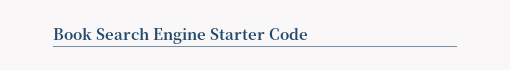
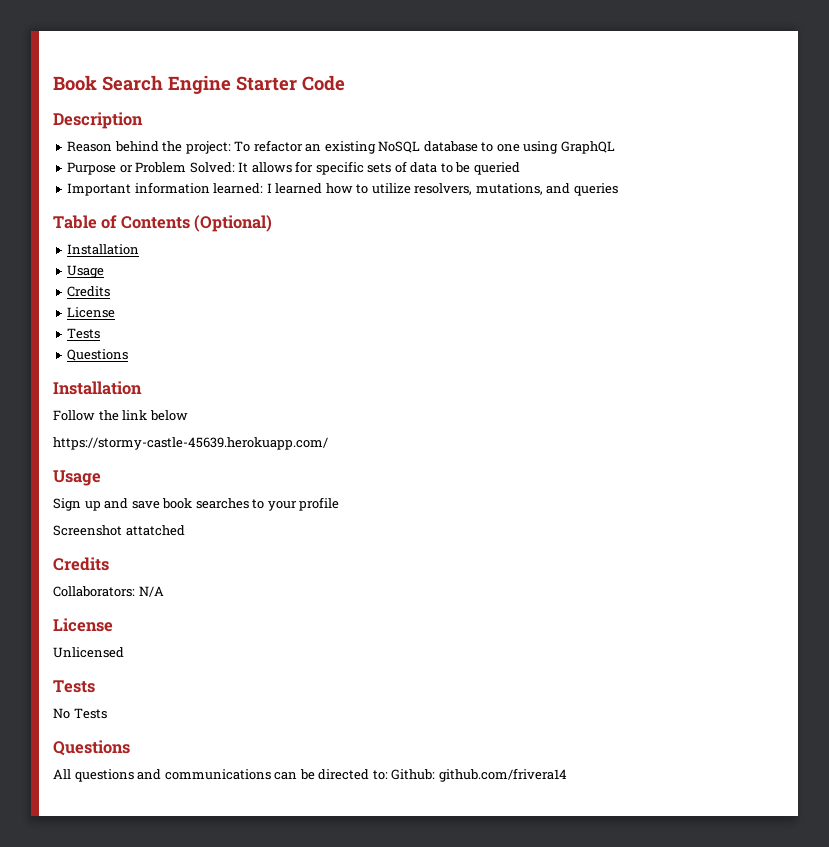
+ Description
+ Reason behind the project: To refactor an existing NoSQL database to one using GraphQL
+ Purpose or Problem Solved: It allows for specific sets of data to be queried
+ Important information learned: I learned how to utilize resolvers, mutations, and queries
+ Table of Contents (Optional)
+ Installation
+ Usage
+ Credits
+ License
+ Tests
+ Questions
+ Installation
+ Follow the link below
+ https://stormy-castle-45639.herokuapp.com/
+ Usage
+ Sign up and save book searches to your profile
+ Screenshot attatched
+ Credits
+ Collaborators: N/A
+ License
+ Unlicensed
+ Tests
+ No Tests
+ Questions
+ All questions and communications can be directed to: Github: github.com/frivera14

